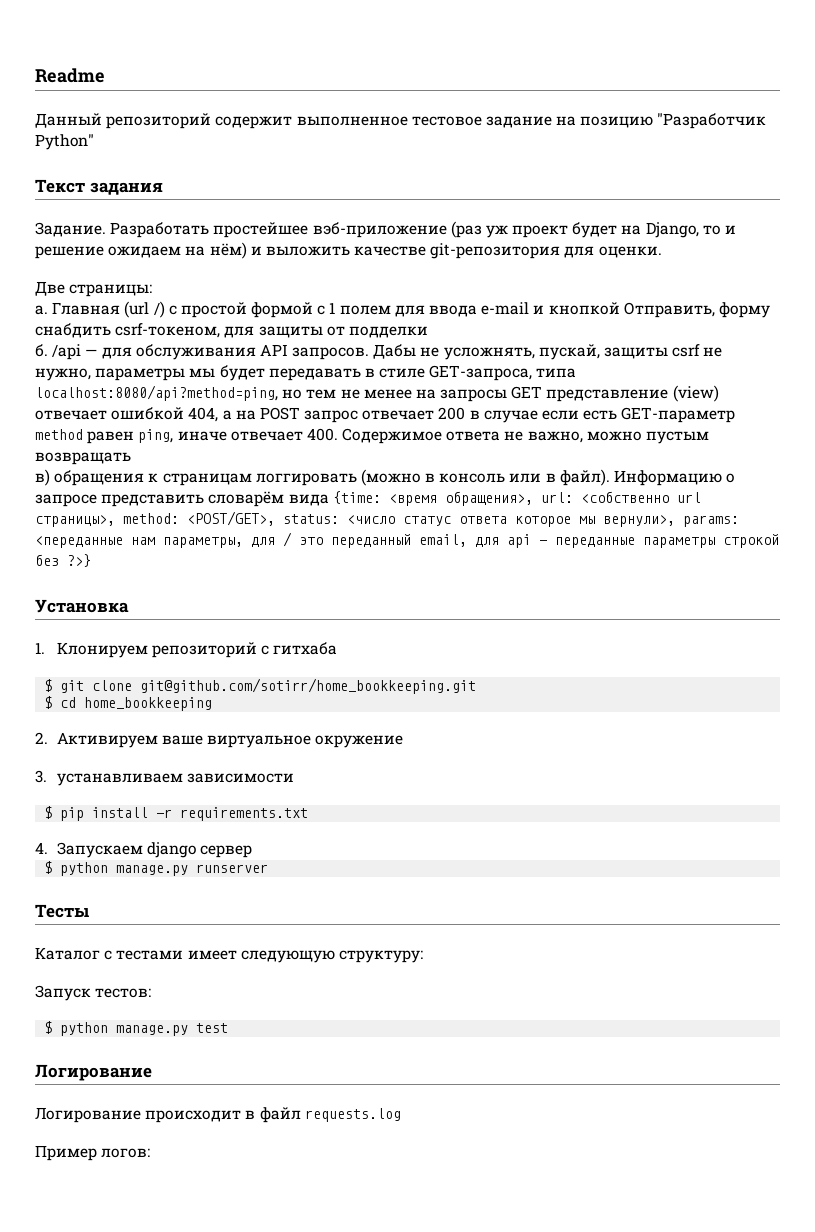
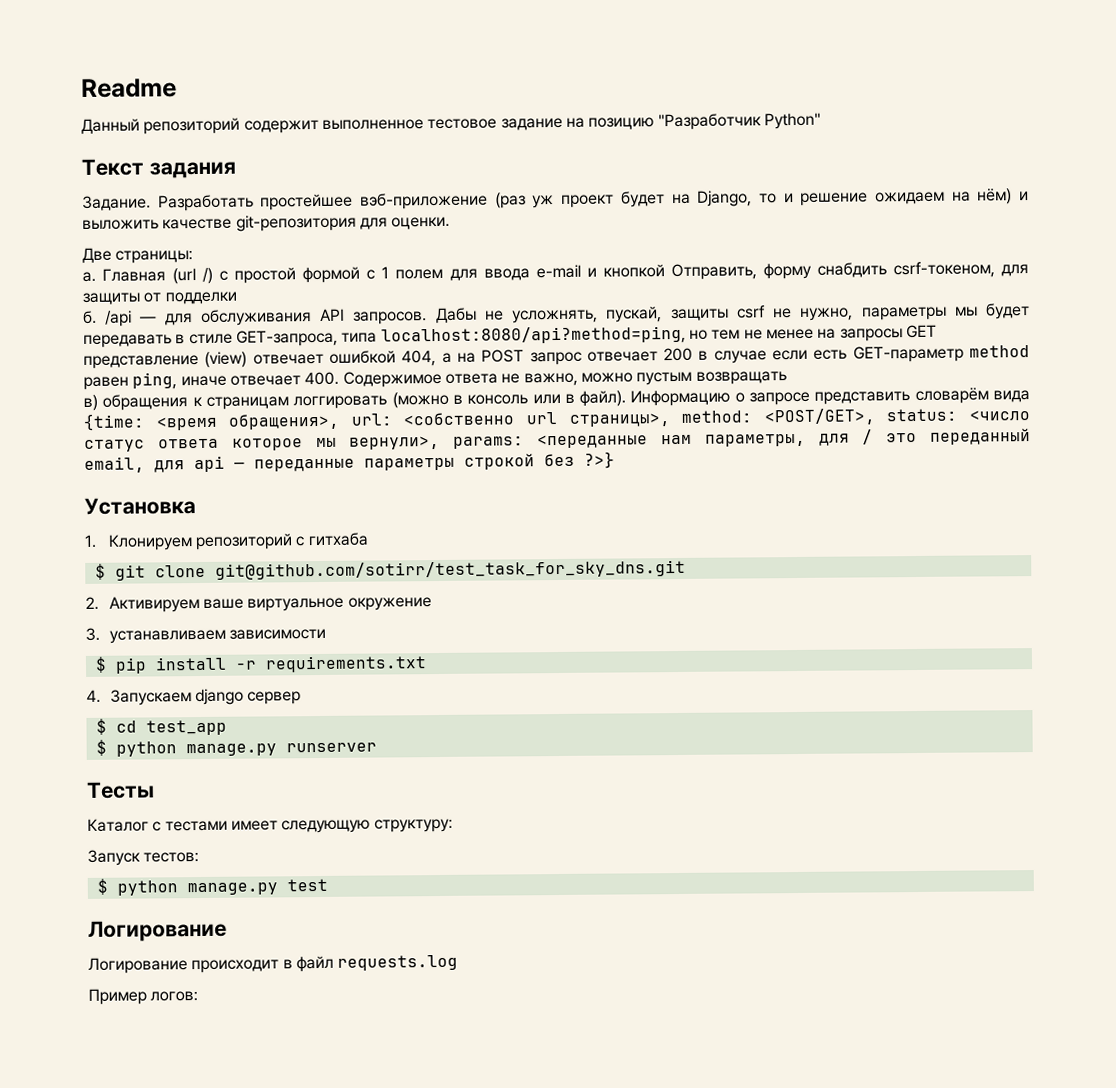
- $ git clone git@github.com/sotirr/home_bookkeeping.git
- $ cd home_bookkeeping
+ $ git clone git@github.com/sotirr/test_task_for_sky_dns.git
+ $ cd test_app

